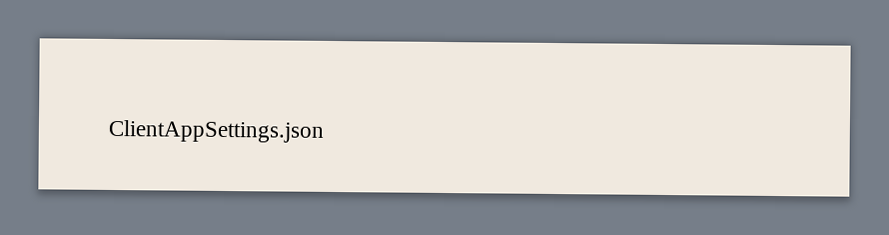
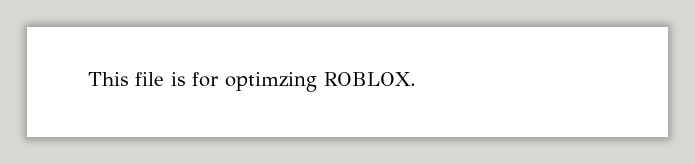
- ClientAppSettings.json
+ This file is for optimzing ROBLOX.

